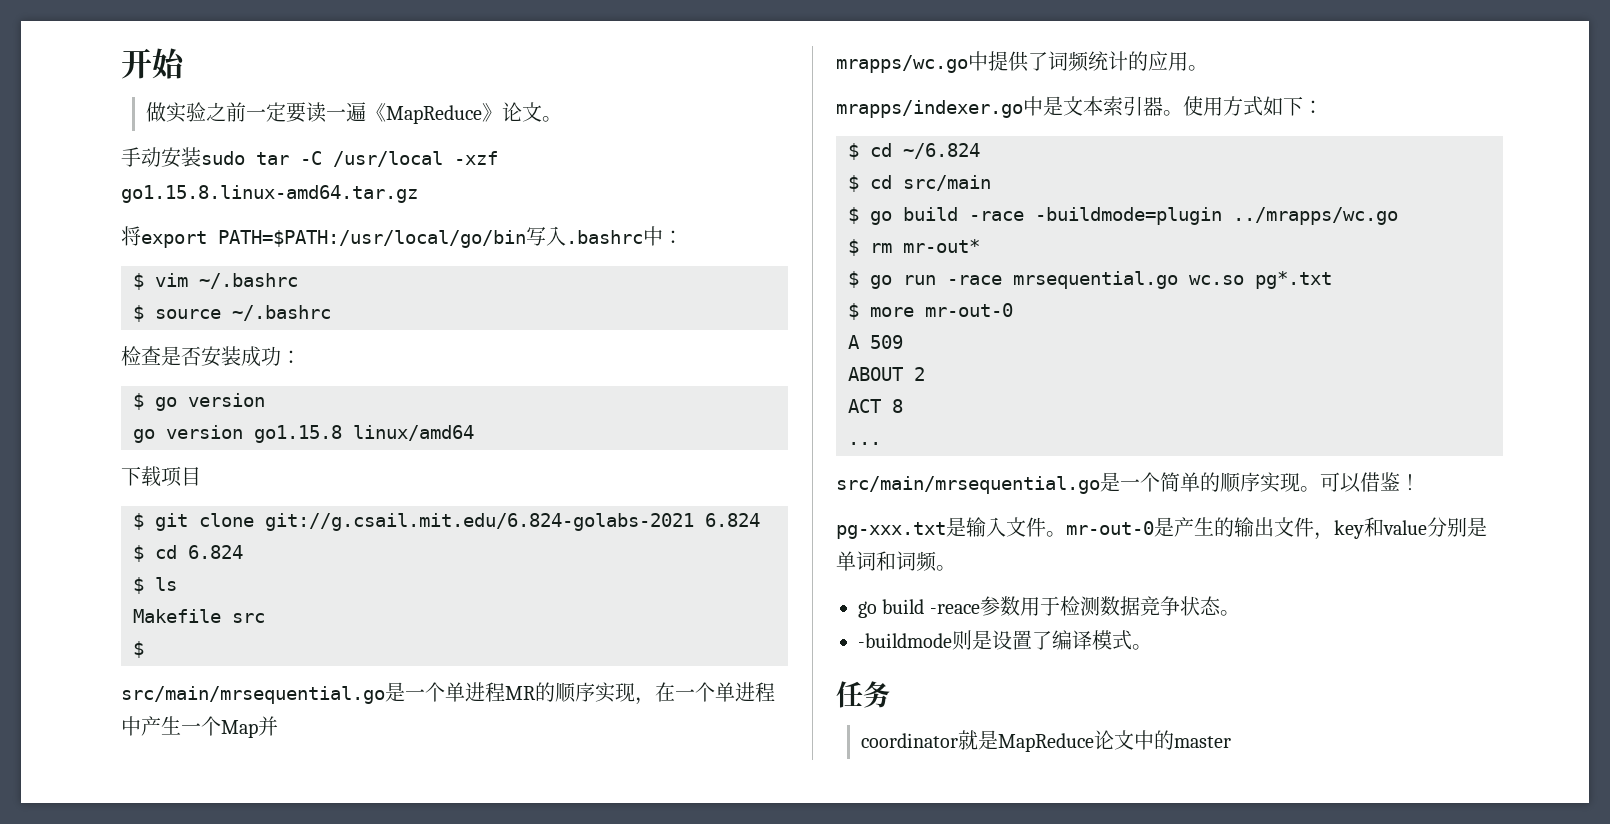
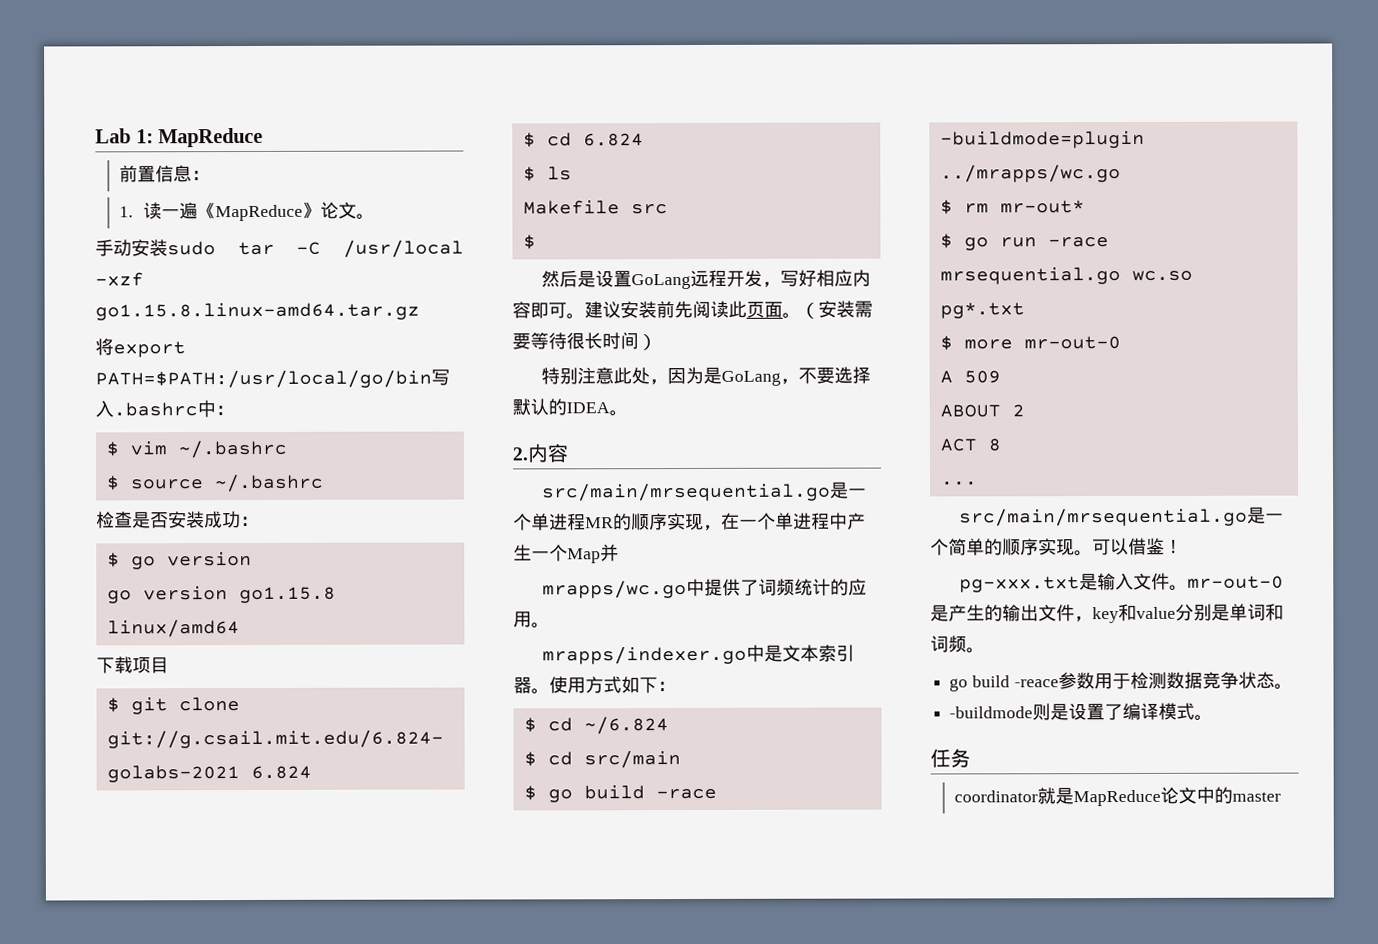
- 开始
- 做实验之前一定要读一遍《MapReduce》论文。
+ Lab 1: MapReduce
+ 前置信息：
+ 1.读一遍《MapReduce》论文。
+ 然后是设置GoLang远程开发，写好相应内容即可。建议安装前先阅读此页面。（安装需要等待很长时间）
+ 特别注意此处，因为是GoLang，不要选择默认的IDEA。
+ 2.内容

